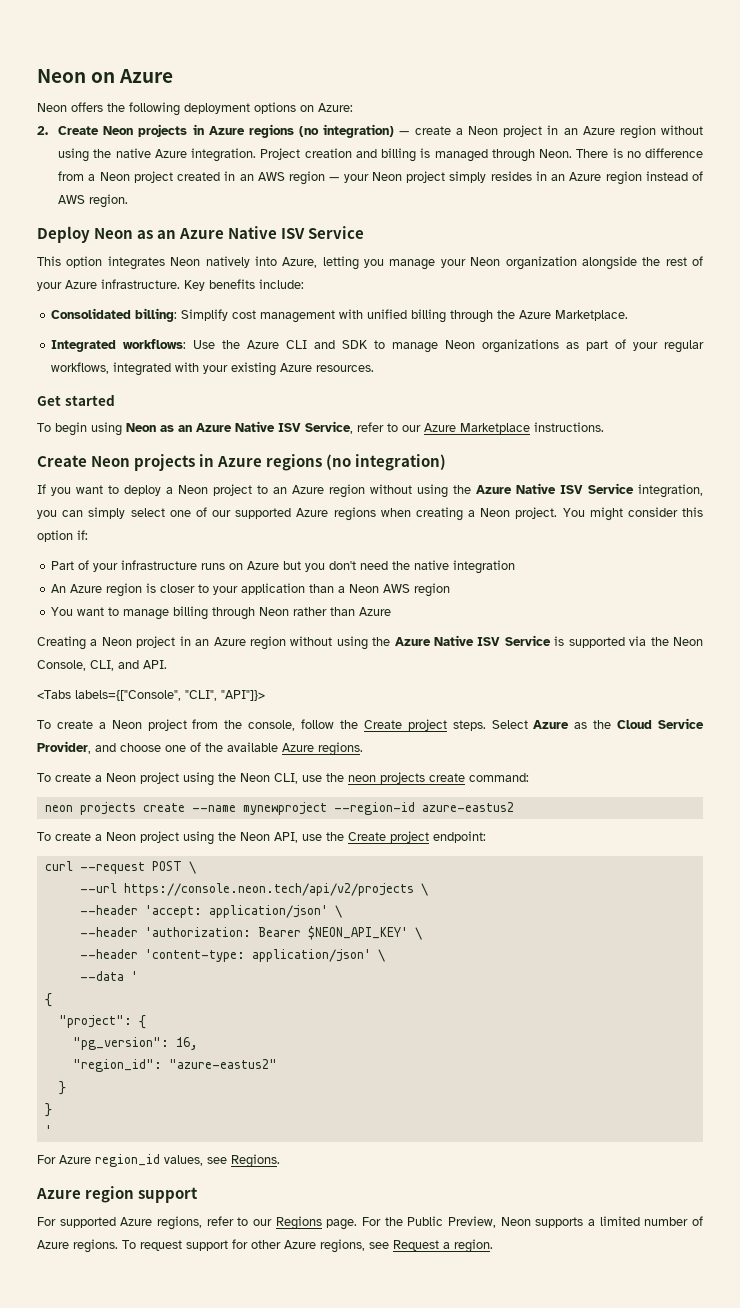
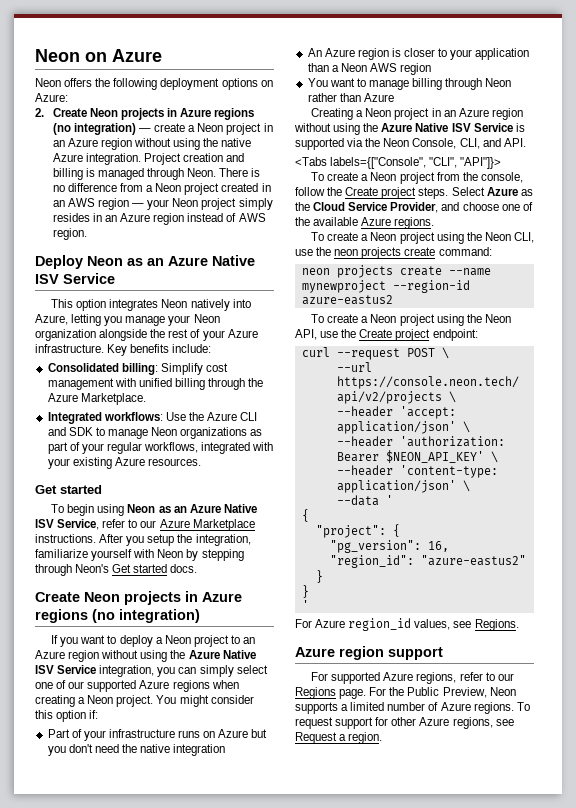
+ After you setup the integration, familiarize yourself with Neon by stepping through Neon's Get started docs.

